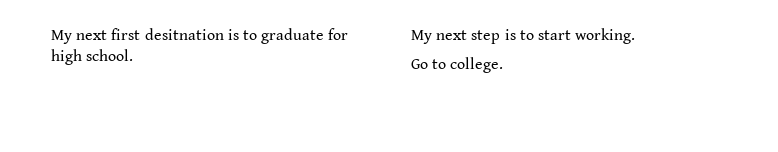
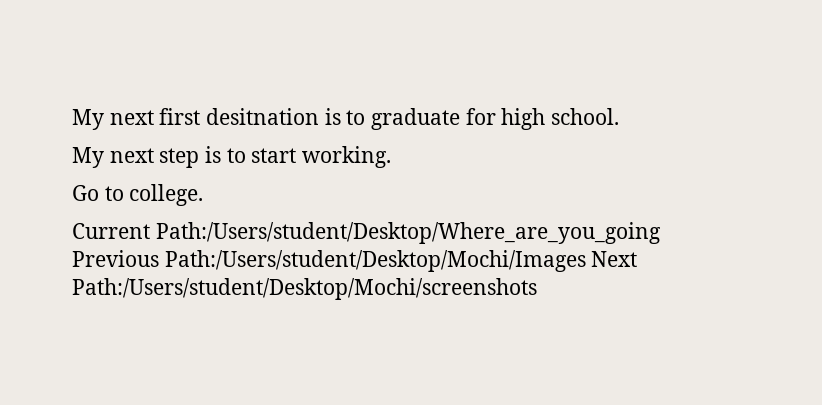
+ Current Path:/Users/student/Desktop/Where_are_you_going Previous Path:/Users/student/Desktop/Mochi/Images Next Path:/Users/student/Desktop/Mochi/screenshots

